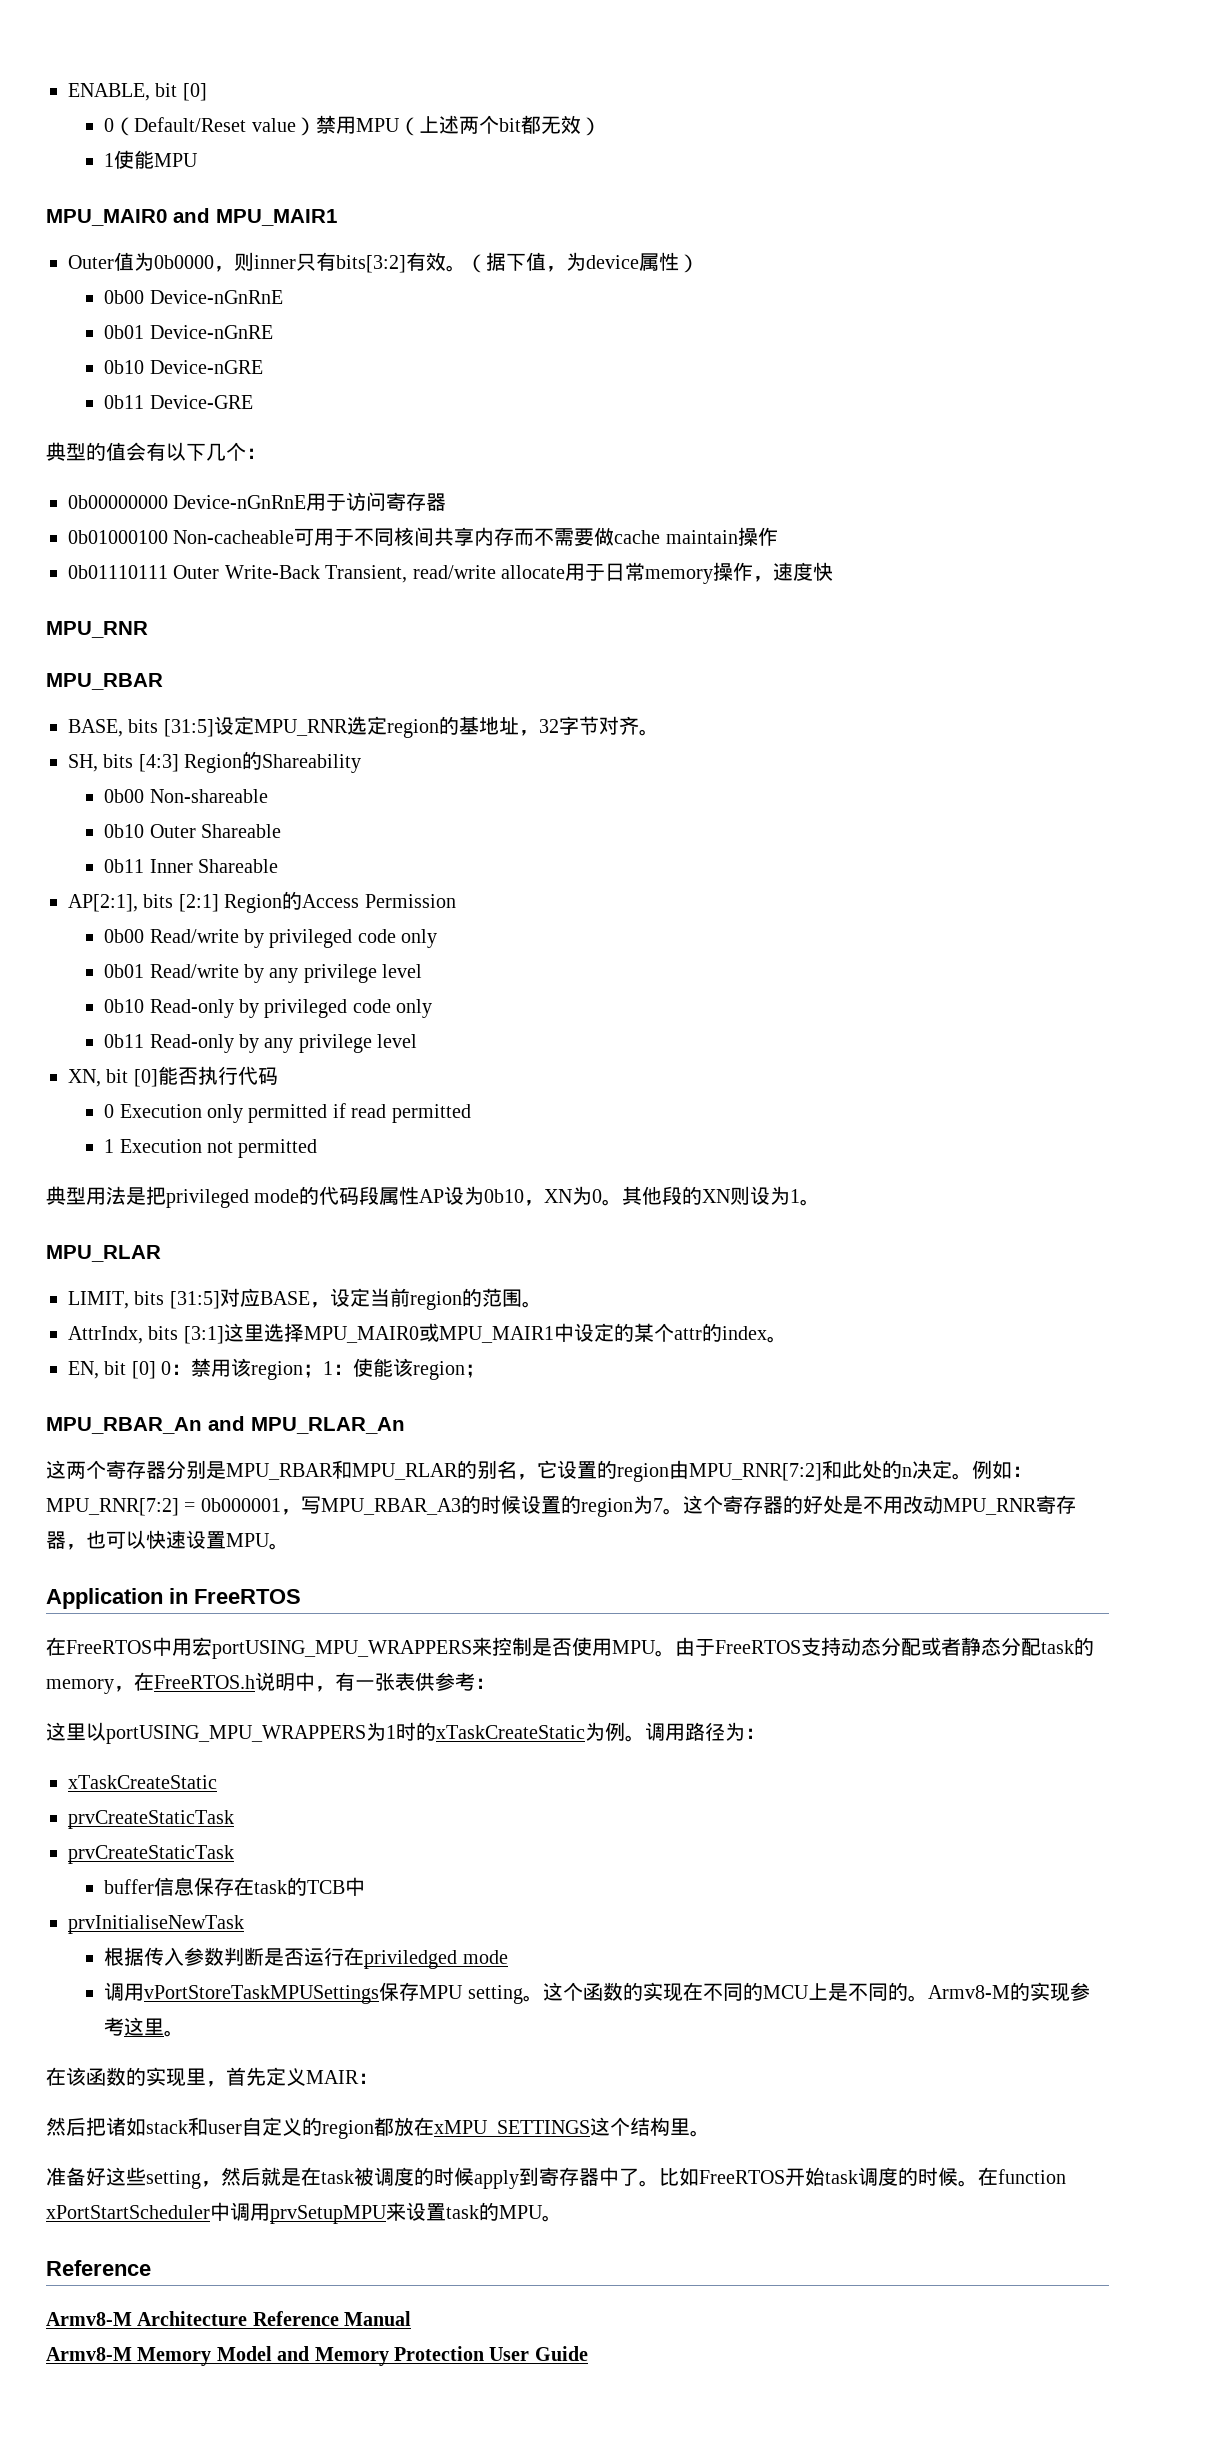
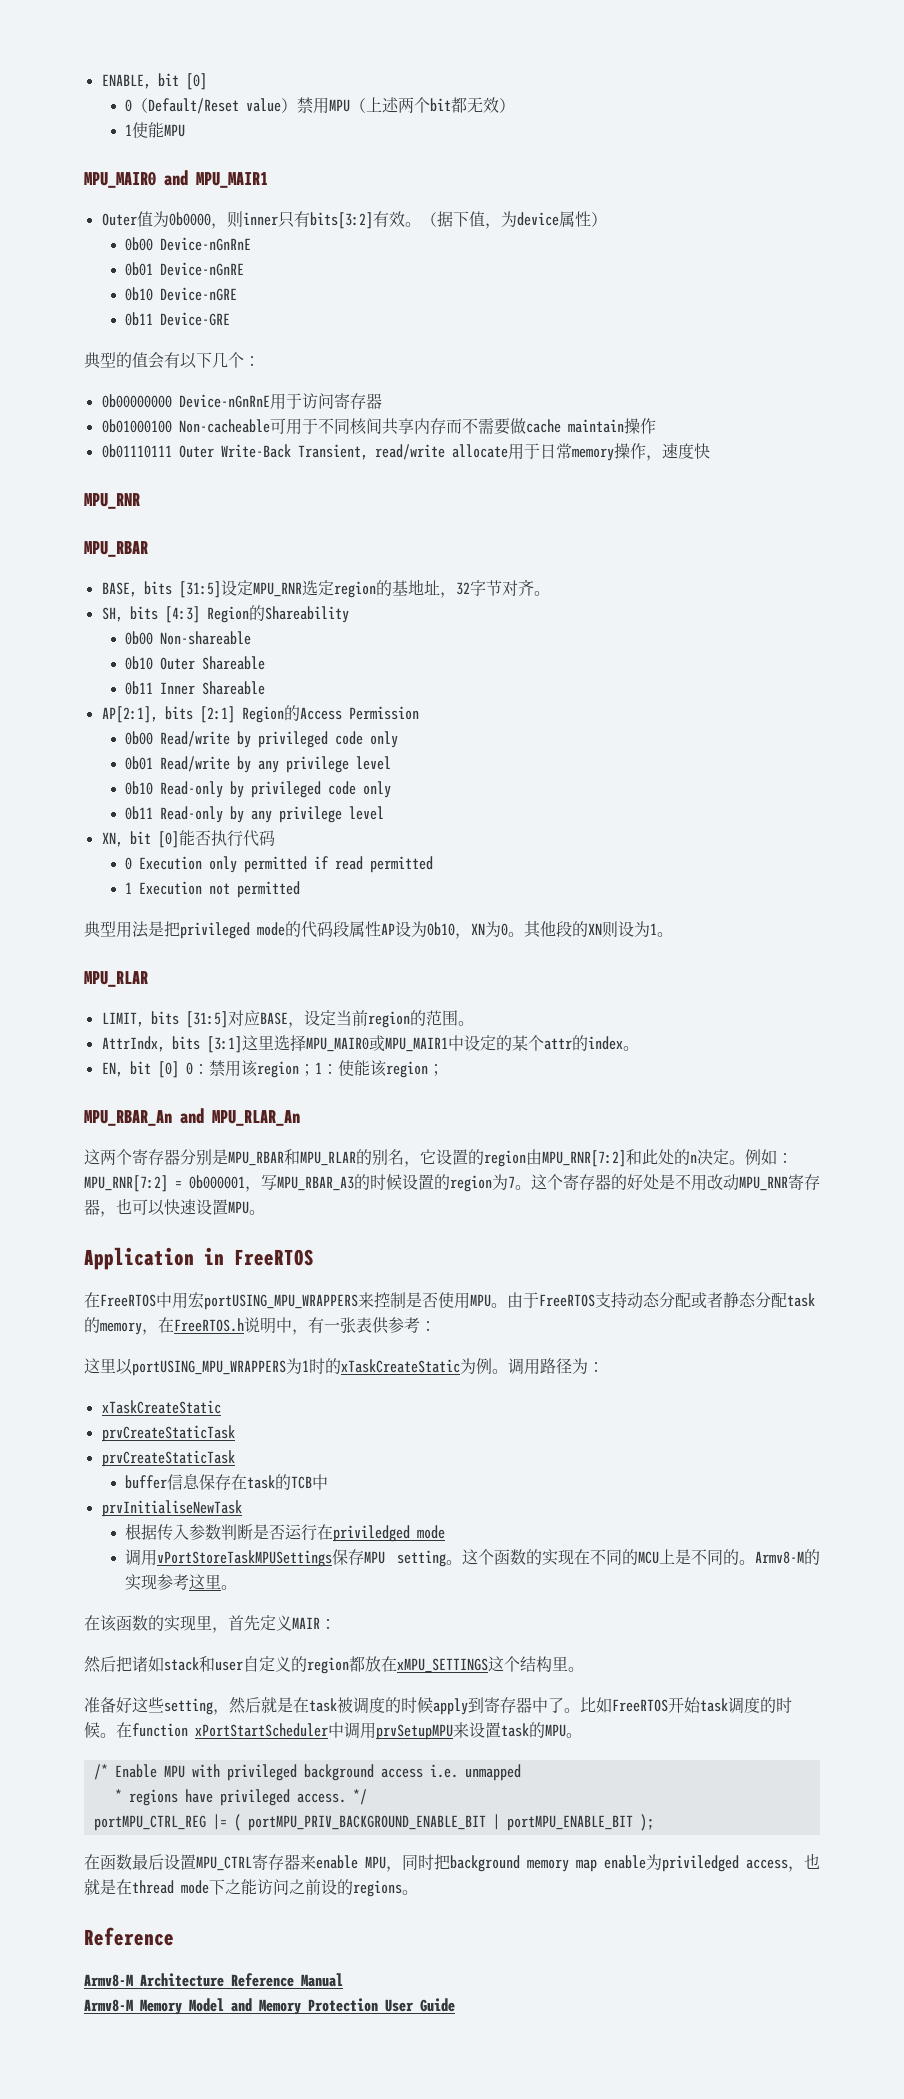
+ /* Enable MPU with privileged background access i.e. unmapped
+ * regions have privileged access. */
+ portMPU_CTRL_REG |= ( portMPU_PRIV_BACKGROUND_ENABLE_BIT | portMPU_ENABLE_BIT );
+ 在函数最后设置MPU_CTRL寄存器来enable MPU，同时把background memory map enable为priviledged access，也就是在thread mode下之能访问之前设的regions。

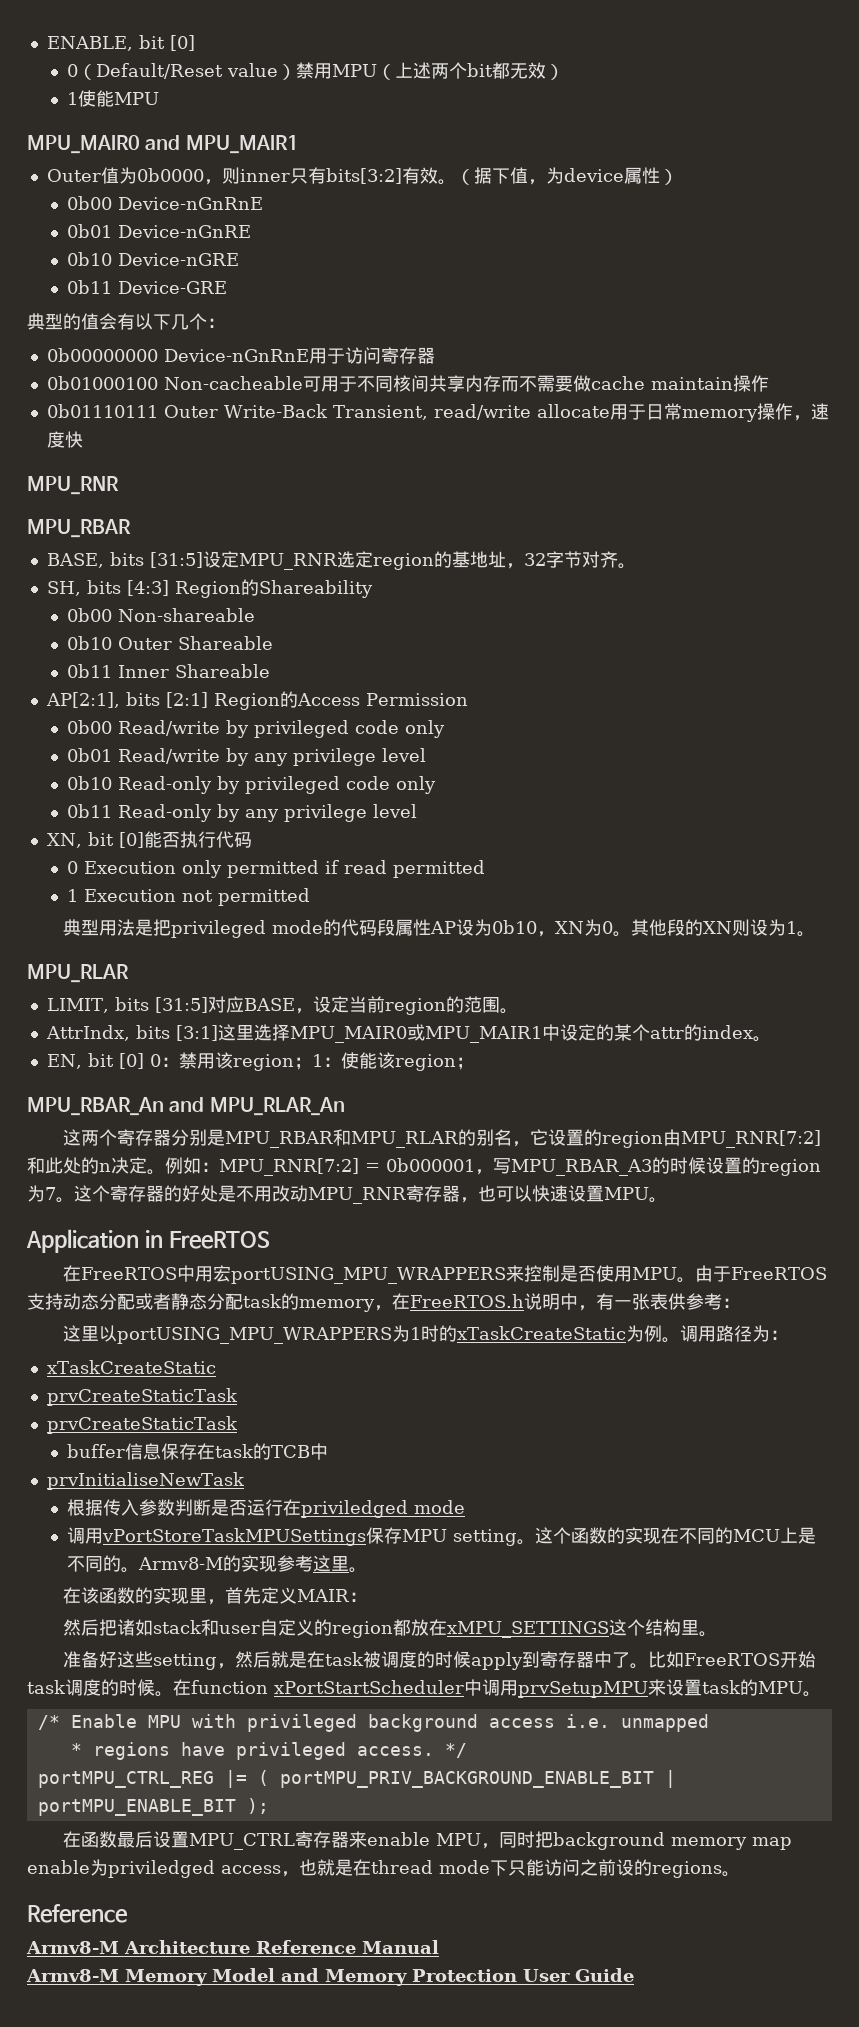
- 在函数最后设置MPU_CTRL寄存器来enable MPU，同时把background memory map enable为priviledged access，也就是在thread mode下之能访问之前设的regions。
+ 在函数最后设置MPU_CTRL寄存器来enable MPU，同时把background memory map enable为priviledged access，也就是在thread mode下只能访问之前设的regions。

